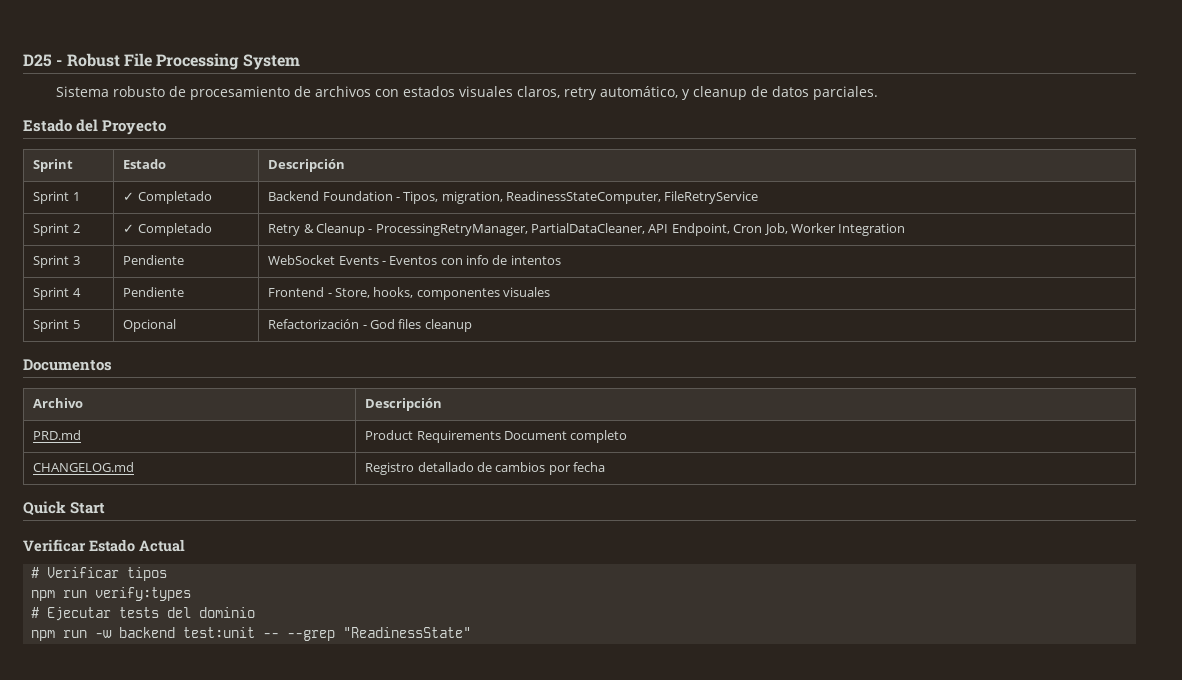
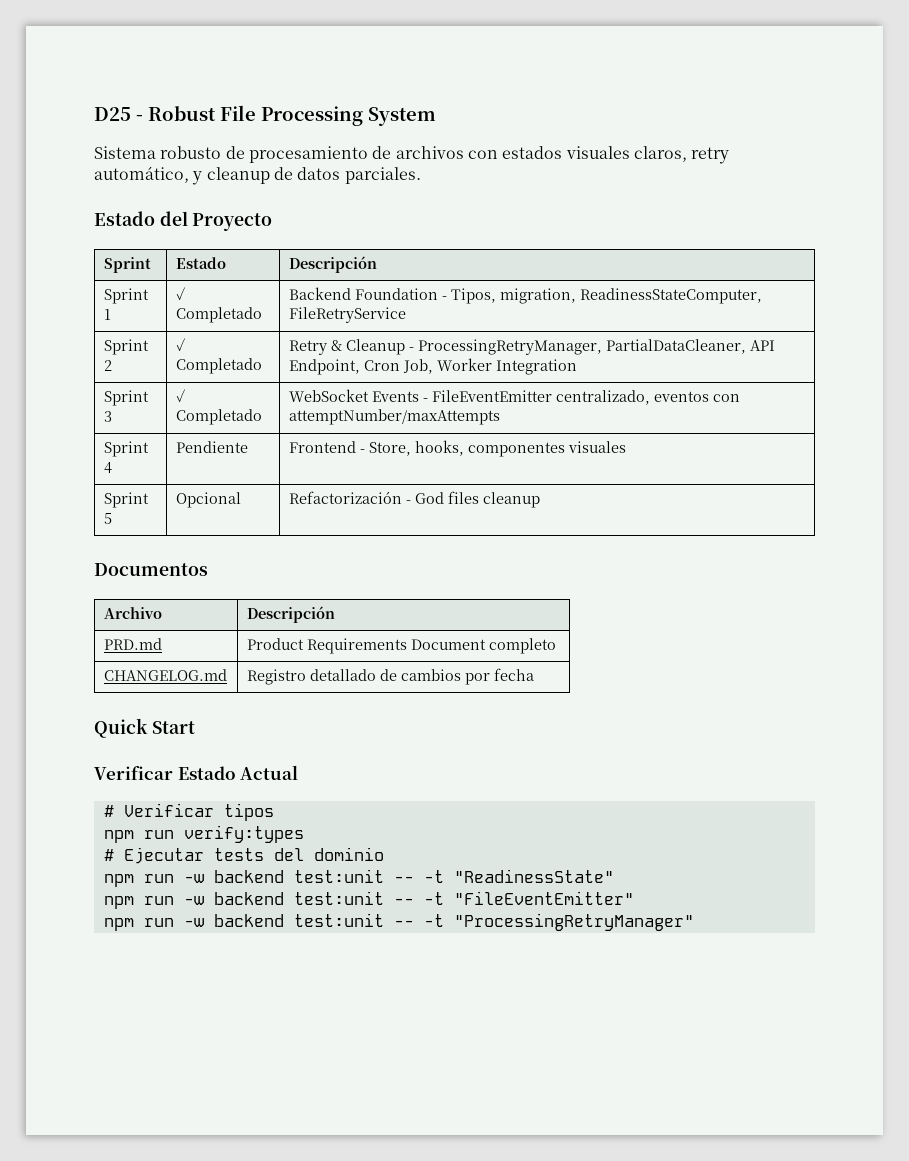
- Sprint 3 | Pendiente | WebSocket Events - Eventos con info de intentos
+ Sprint 3 | ✓ Completado | WebSocket Events - FileEventEmitter centralizado, eventos con attemptNumber/maxAttempts
- npm run -w backend test:unit -- --grep "ReadinessState"
+ npm run -w backend test:unit -- -t "ReadinessState"
+ npm run -w backend test:unit -- -t "FileEventEmitter"
+ npm run -w backend test:unit -- -t "ProcessingRetryManager"

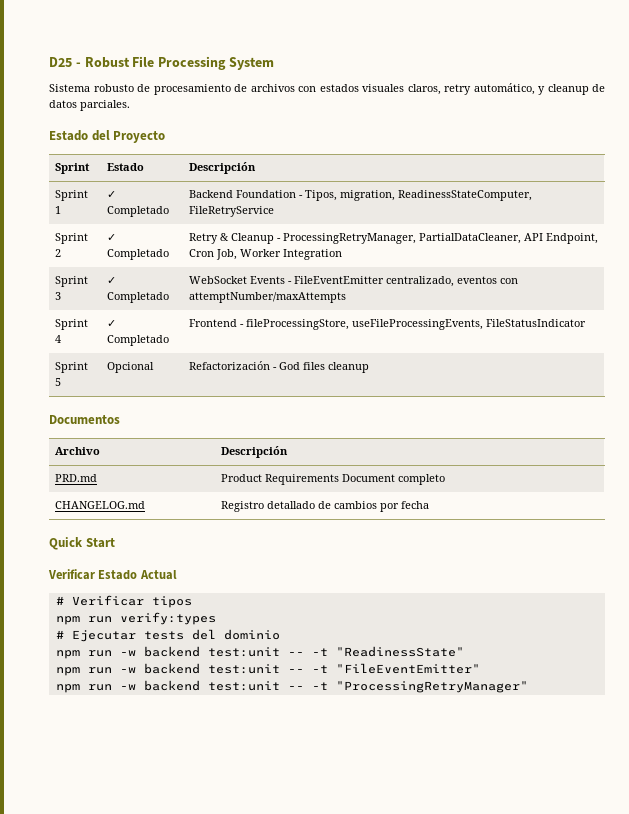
- Sprint 4 | Pendiente | Frontend - Store, hooks, componentes visuales
+ Sprint 4 | ✓ Completado | Frontend - fileProcessingStore, useFileProcessingEvents, FileStatusIndicator

